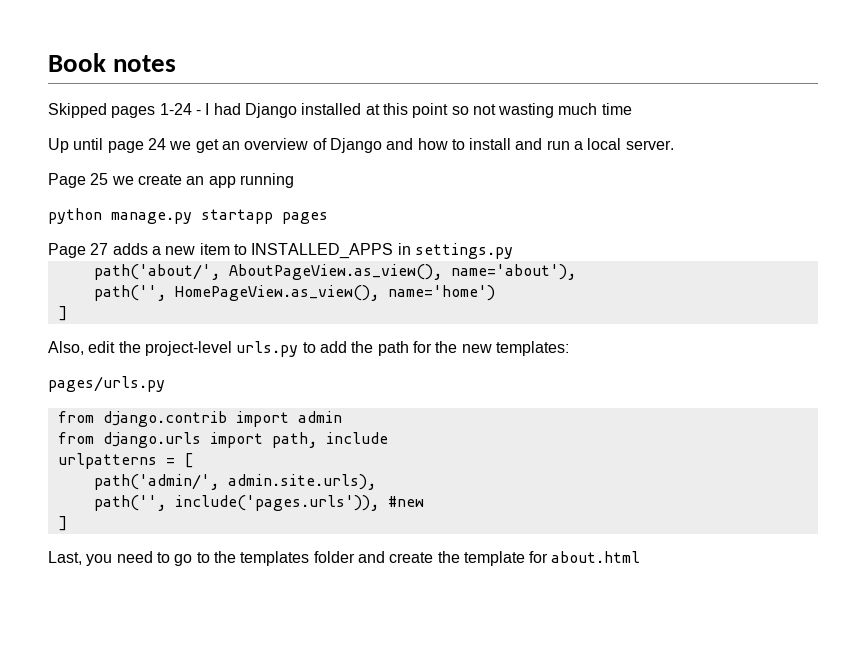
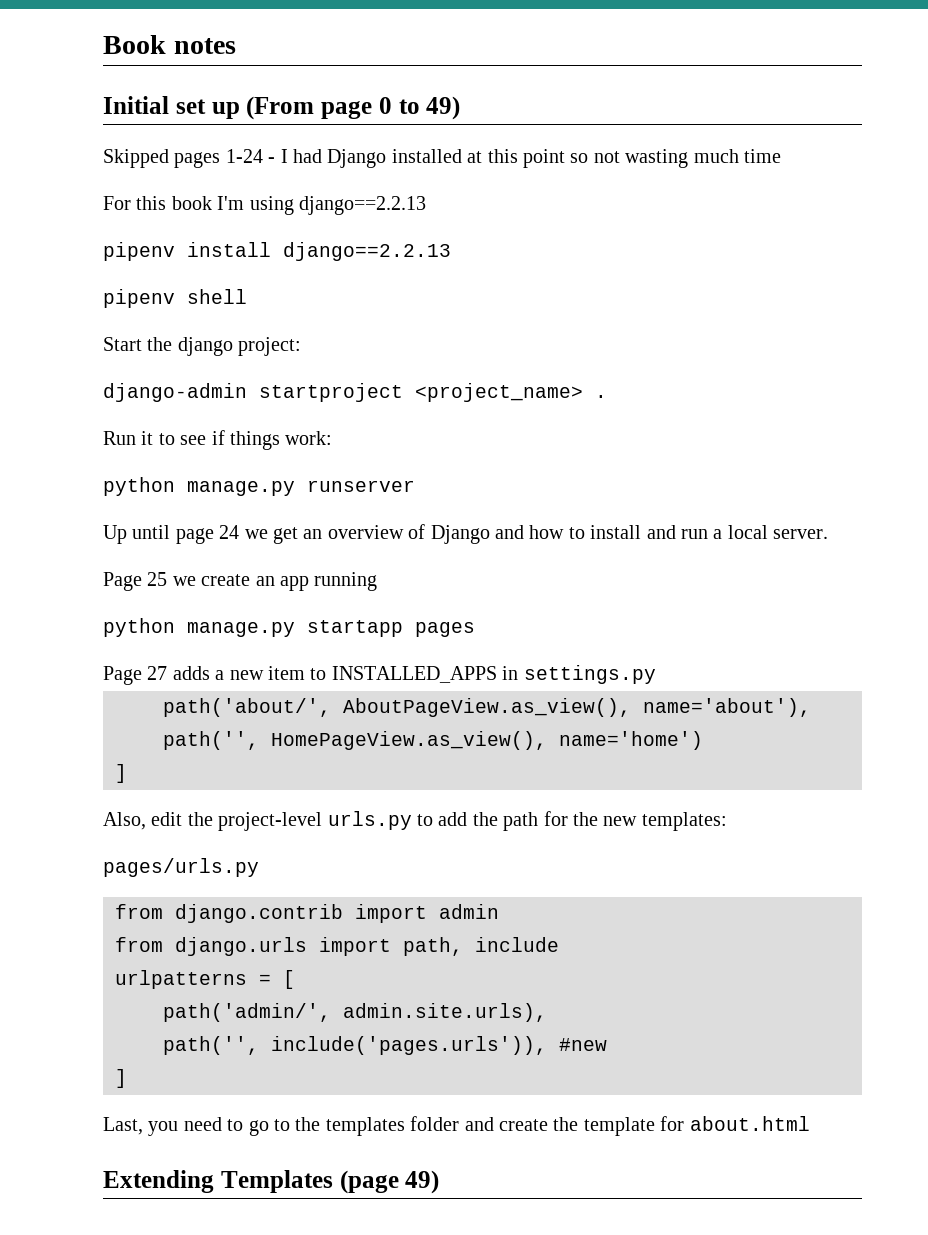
+ Initial set up (From page 0 to 49)
+ For this book I'm using django==2.2.13
+ pipenv install django==2.2.13
+ pipenv shell
+ Start the django project:
+ django-admin startproject <project_name> .
+ Run it to see if things work:
+ python manage.py runserver
+ Extending Templates (page 49)

